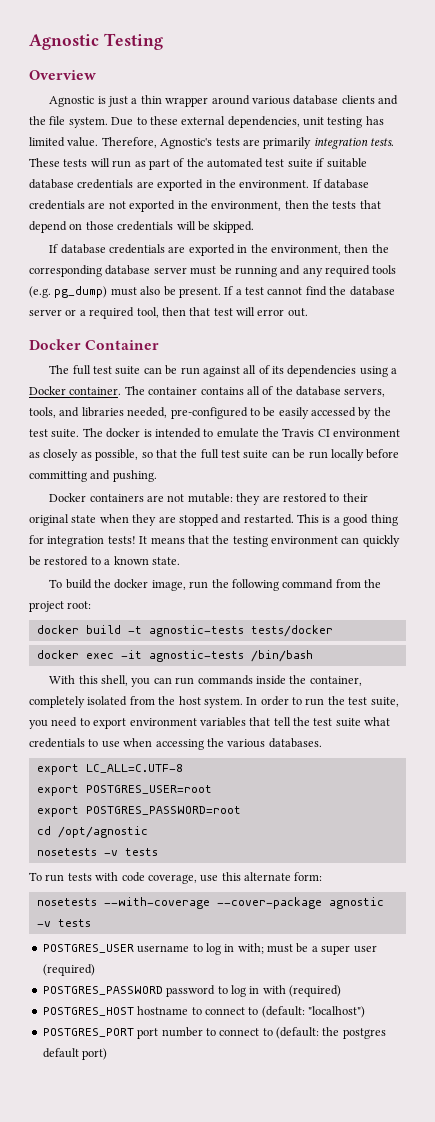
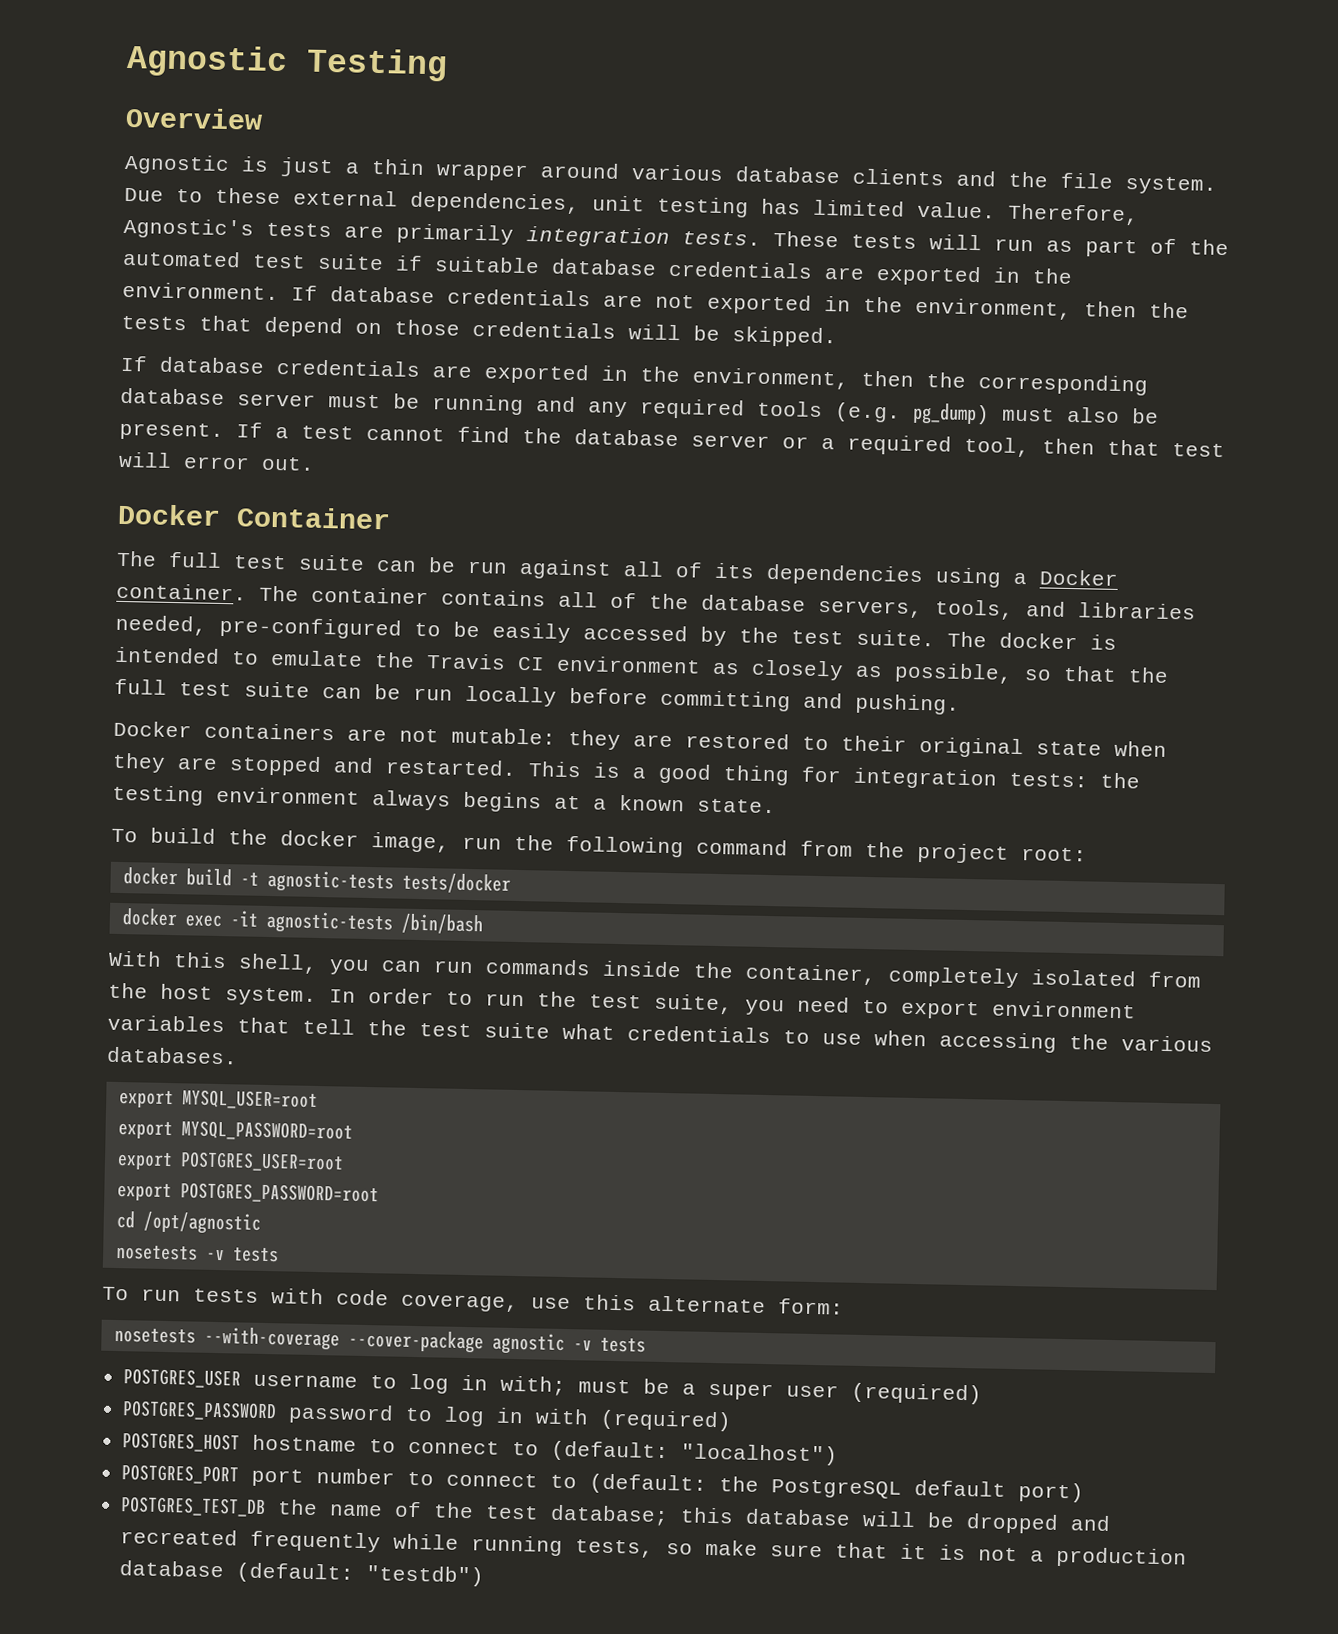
- This is a good thing for integration tests! It means that the testing environment can quickly be restored to a known state.
+ This is a good thing for integration tests: the testing environment always begins at a known state.
- export LC_ALL=C.UTF-8
+ export MYSQL_USER=root
+ export MYSQL_PASSWORD=root
- POSTGRES_PORT port number to connect to (default: the postgres default port)
+ POSTGRES_PORT port number to connect to (default: the PostgreSQL default port)
+ POSTGRES_TEST_DB the name of the test database; this database will be dropped and recreated frequently while running tests, so make sure that it is not a production database (default: "testdb")

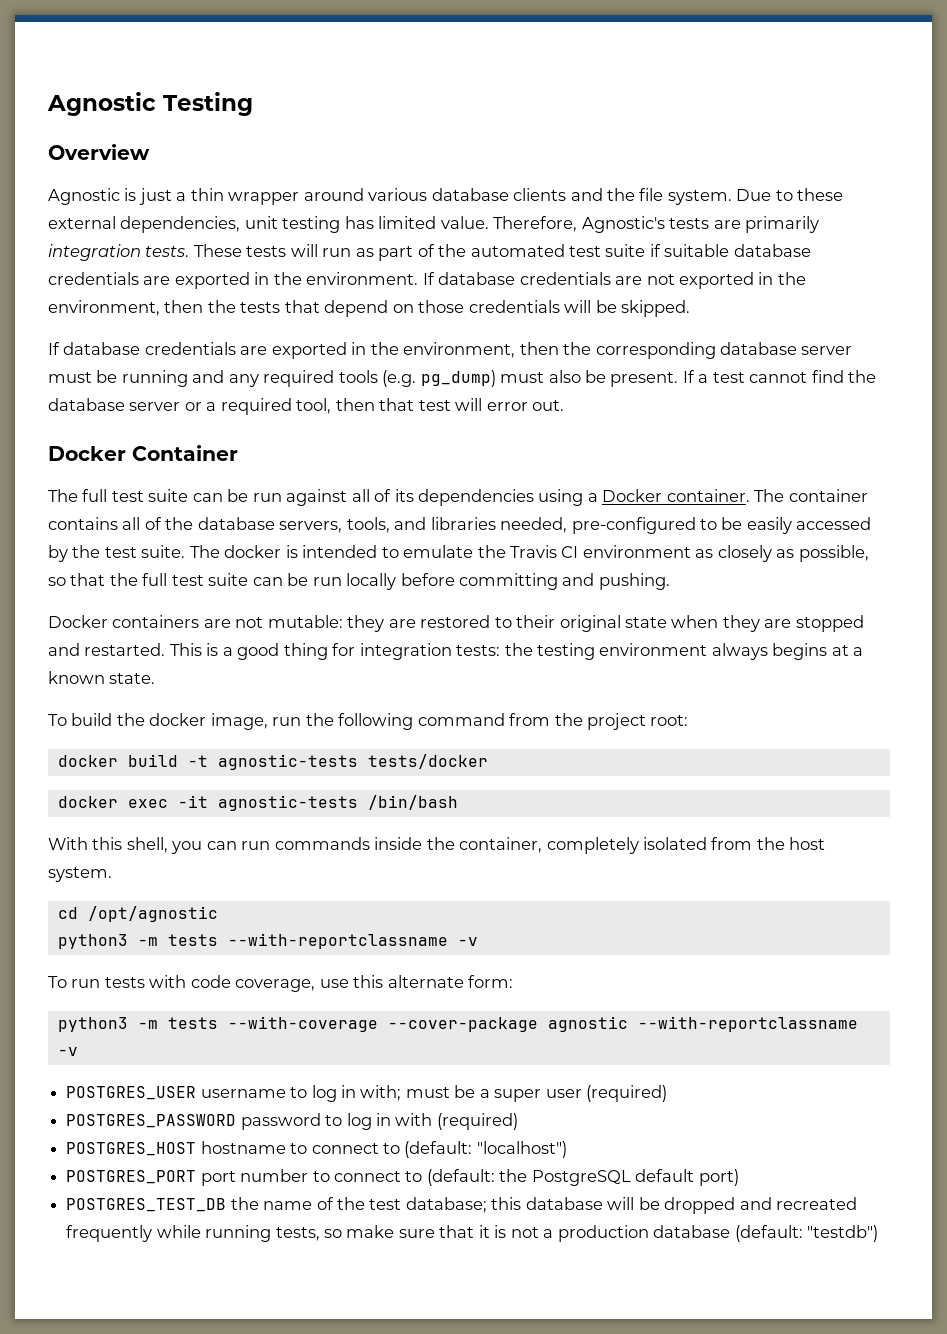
- With this shell, you can run commands inside the container, completely isolated from the host system. In order to run the test suite, you need to export environment variables that tell the test suite what credentials to use when accessing the various databases.
- export MYSQL_USER=root
- export MYSQL_PASSWORD=root
- export POSTGRES_USER=root
- export POSTGRES_PASSWORD=root
+ With this shell, you can run commands inside the container, completely isolated from the host system.
  cd /opt/agnostic
- nosetests -v tests
+ python3 -m tests --with-reportclassname -v
- nosetests --with-coverage --cover-package agnostic -v tests
+ python3 -m tests --with-coverage --cover-package agnostic --with-reportclassname -v

